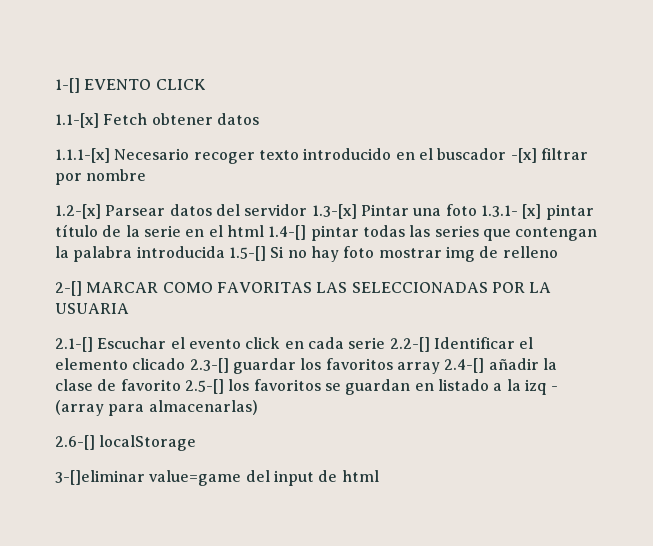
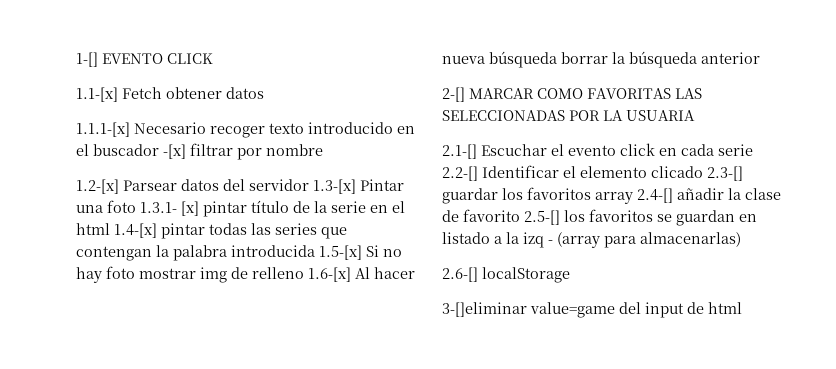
- 1.2-[x] Parsear datos del servidor 1.3-[x] Pintar una foto 1.3.1- [x] pintar título de la serie en el html 1.4-[] pintar todas las series que contengan la palabra introducida 1.5-[] Si no hay foto mostrar img de relleno
+ 1.2-[x] Parsear datos del servidor 1.3-[x] Pintar una foto 1.3.1- [x] pintar título de la serie en el html 1.4-[x] pintar todas las series que contengan la palabra introducida 1.5-[x] Si no hay foto mostrar img de relleno 1.6-[x] Al hacer nueva búsqueda borrar la búsqueda anterior

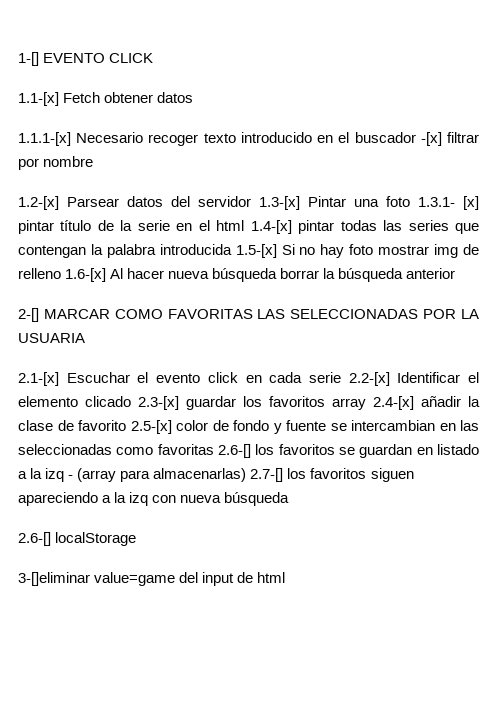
- 2.1-[] Escuchar el evento click en cada serie 2.2-[] Identificar el elemento clicado 2.3-[] guardar los favoritos array 2.4-[] añadir la clase de favorito 2.5-[] los favoritos se guardan en listado a la izq - (array para almacenarlas)
+ 2.1-[x] Escuchar el evento click en cada serie 2.2-[x] Identificar el elemento clicado 2.3-[x] guardar los favoritos array 2.4-[x] añadir la clase de favorito 2.5-[x] color de fondo y fuente se intercambian en las seleccionadas como favoritas 2.6-[] los favoritos se guardan en listado a la izq - (array para almacenarlas) 2.7-[] los favoritos siguen apareciendo a la izq con nueva búsqueda

